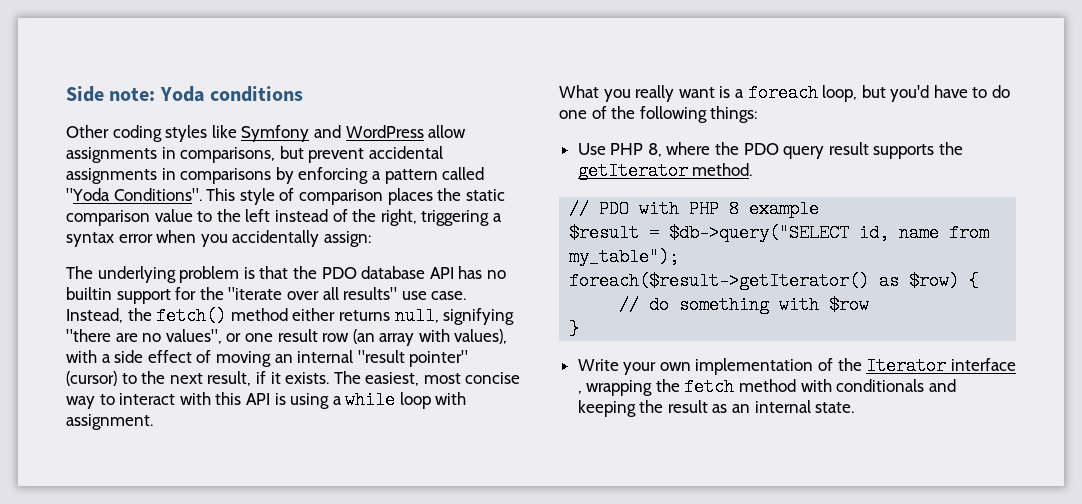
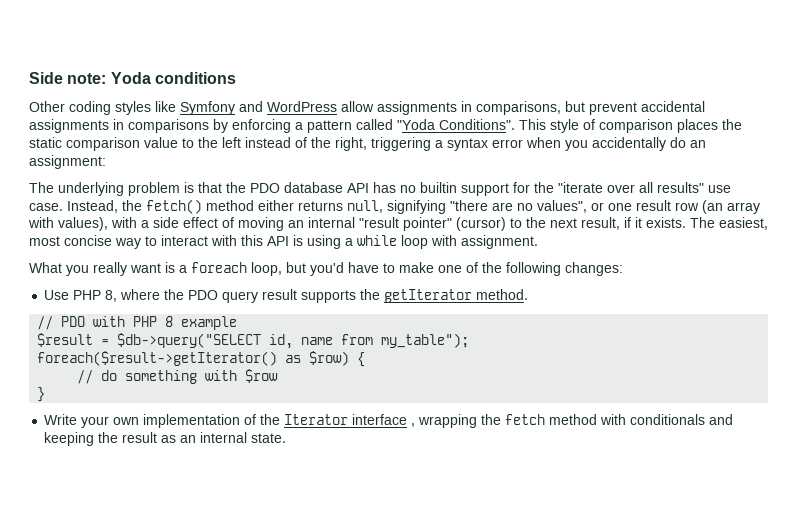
- This style of comparison places the static comparison value to the left instead of the right, triggering a syntax error when you accidentally assign:
+ This style of comparison places the static comparison value to the left instead of the right, triggering a syntax error when you accidentally do an assignment:
- What you really want is a foreach loop, but you'd have to do one of the following things:
+ What you really want is a foreach loop, but you'd have to make one of the following changes:

